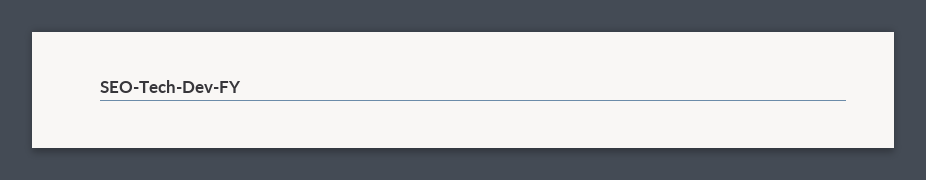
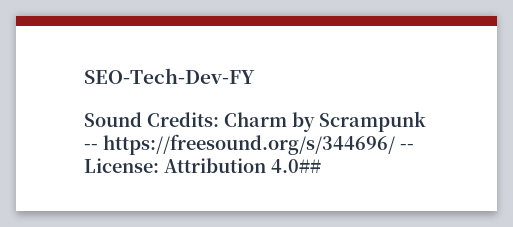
+ Sound Credits: Charm by Scrampunk -- https://freesound.org/s/344696/ -- License: Attribution 4.0##

